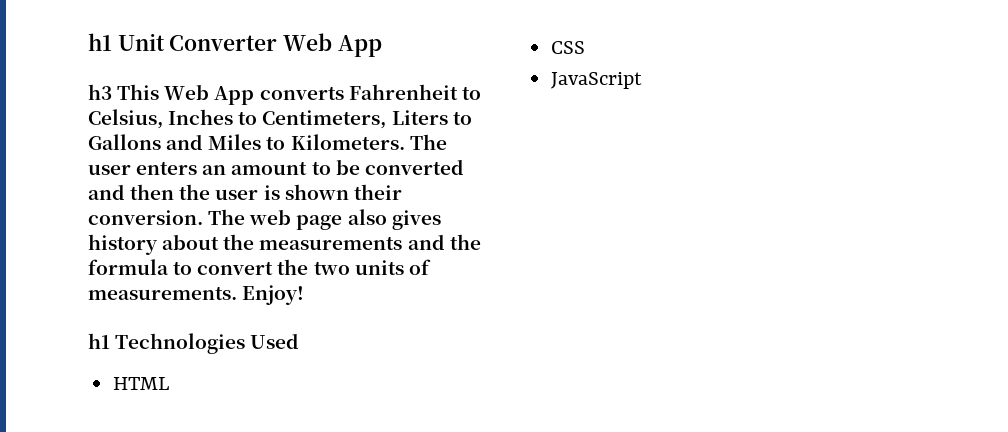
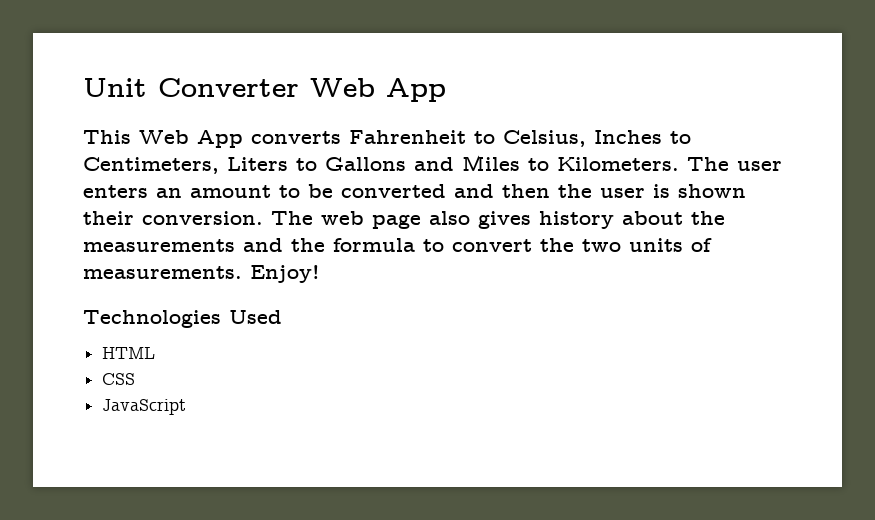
- h1 Unit Converter Web App
+ Unit Converter Web App
- h3 This Web App converts Fahrenheit to Celsius, Inches to Centimeters, Liters to Gallons and Miles to Kilometers.
+ This Web App converts Fahrenheit to Celsius, Inches to Centimeters, Liters to Gallons and Miles to Kilometers.
- h1 Technologies Used
+ Technologies Used

